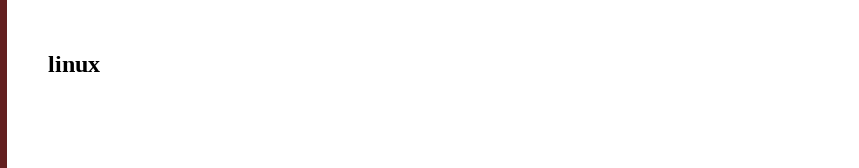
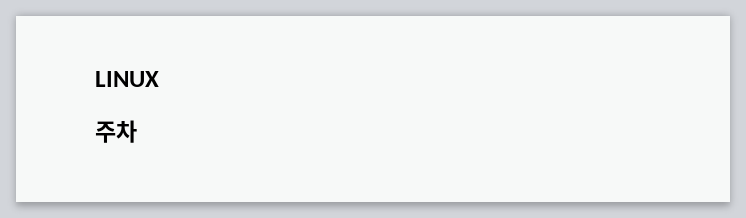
- linux
+ LINUX
+ 주차

